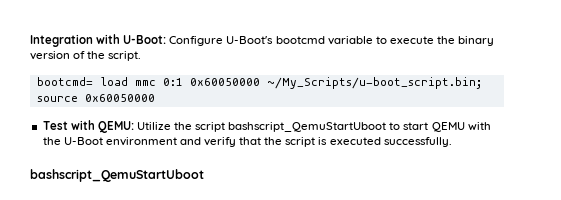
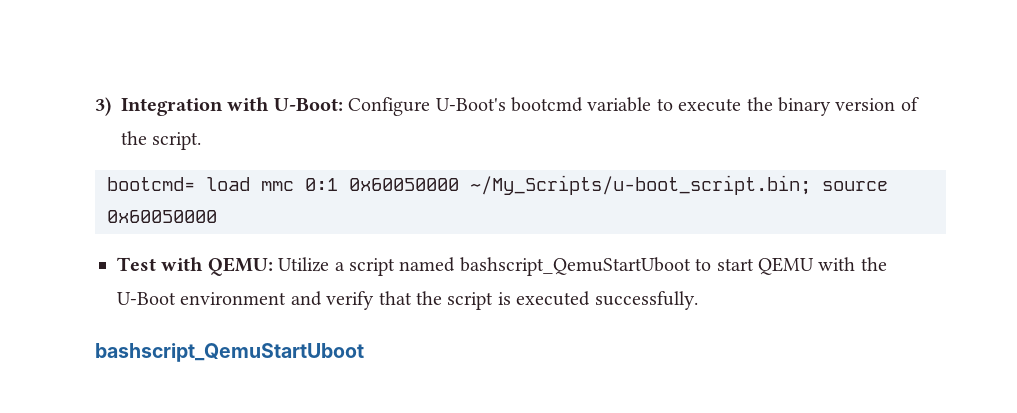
- Integration with U-Boot: Configure U-Boot's bootcmd variable to execute the binary version of the script.
+ 3) Integration with U-Boot: Configure U-Boot's bootcmd variable to execute the binary version of the script.
- Test with QEMU: Utilize the script bashscript_QemuStartUboot to start QEMU with the U-Boot environment and verify that the script is executed successfully.
+ Test with QEMU: Utilize a script named bashscript_QemuStartUboot to start QEMU with the U-Boot environment and verify that the script is executed successfully.

